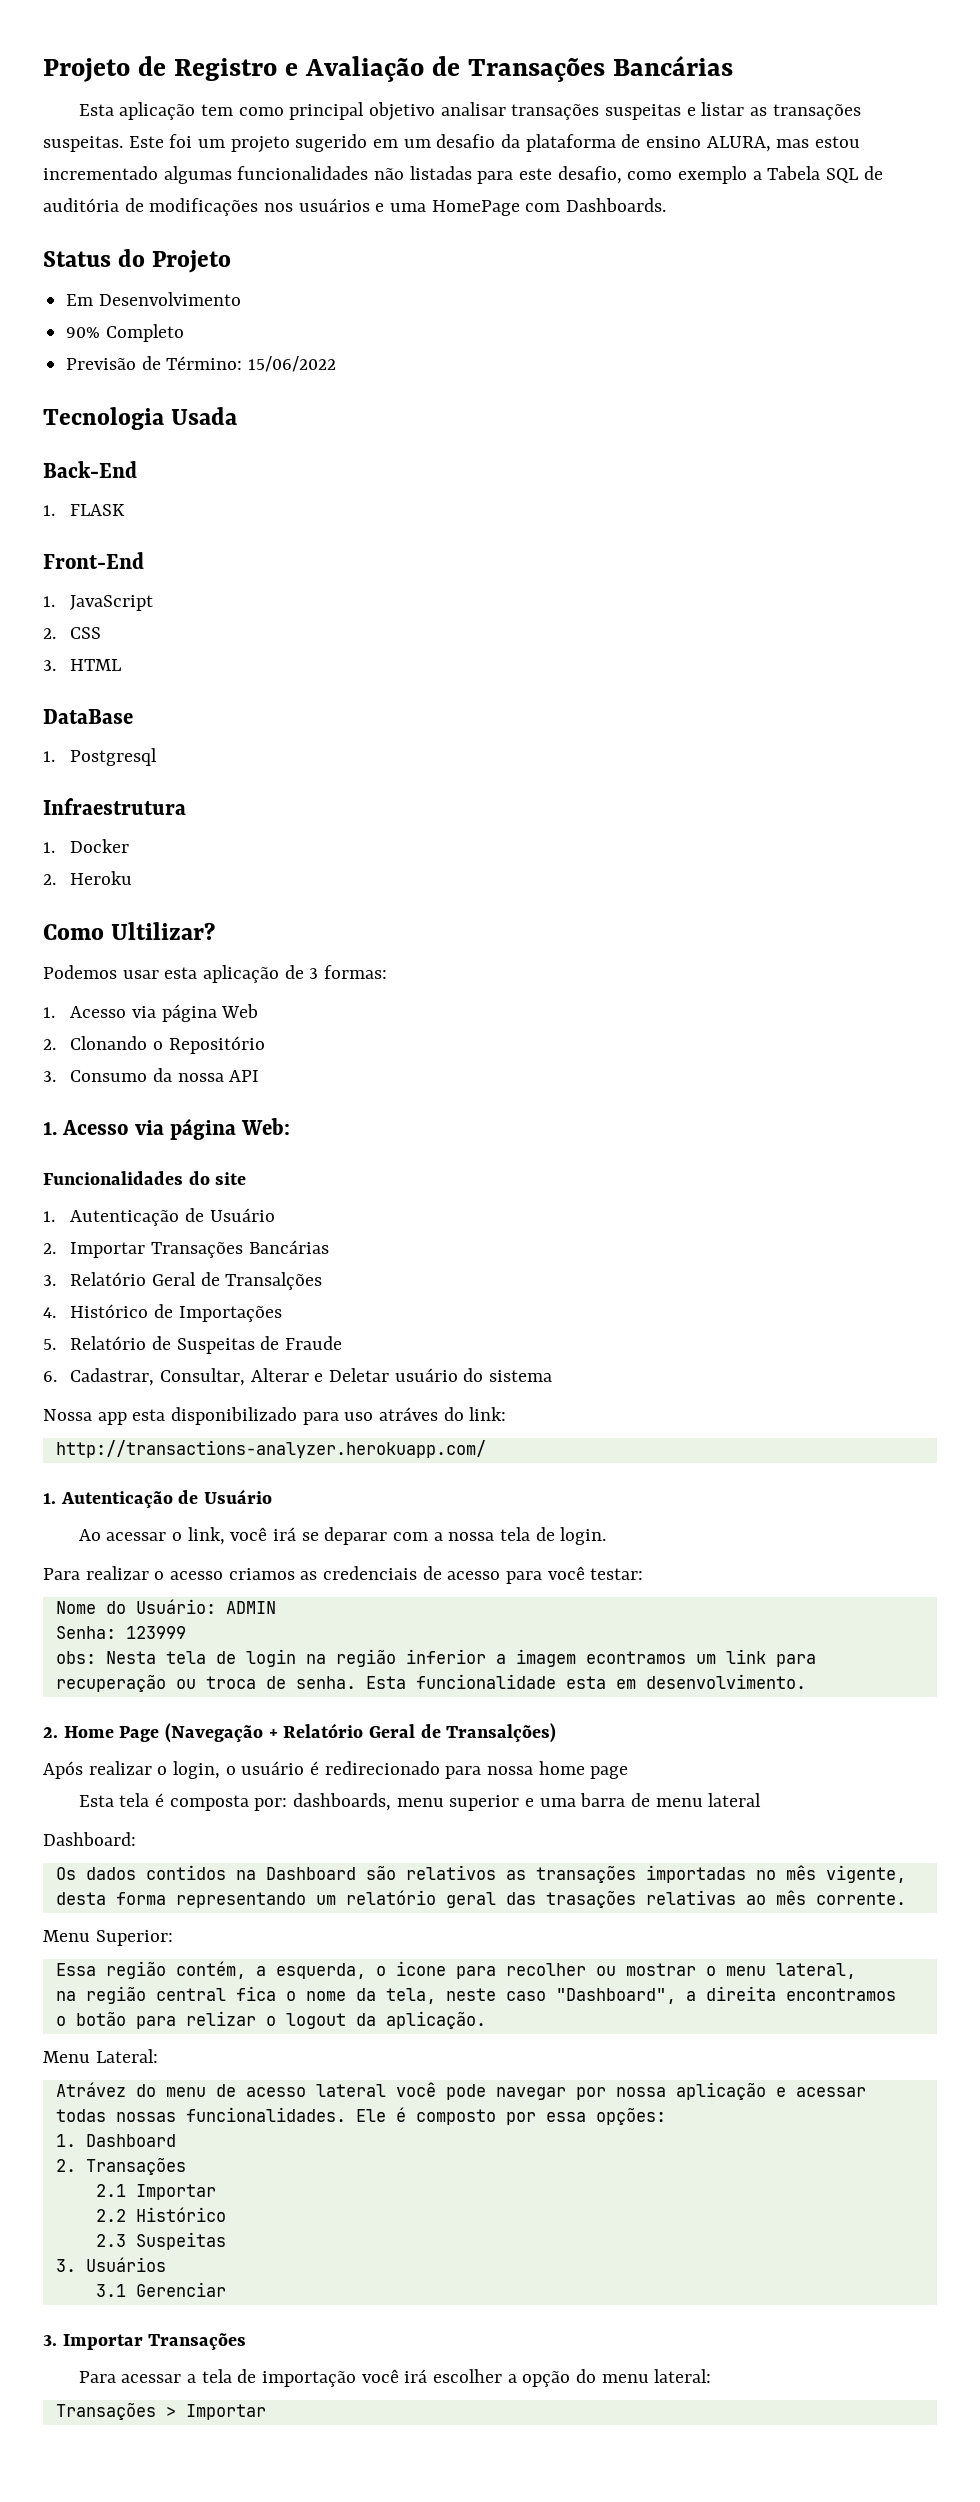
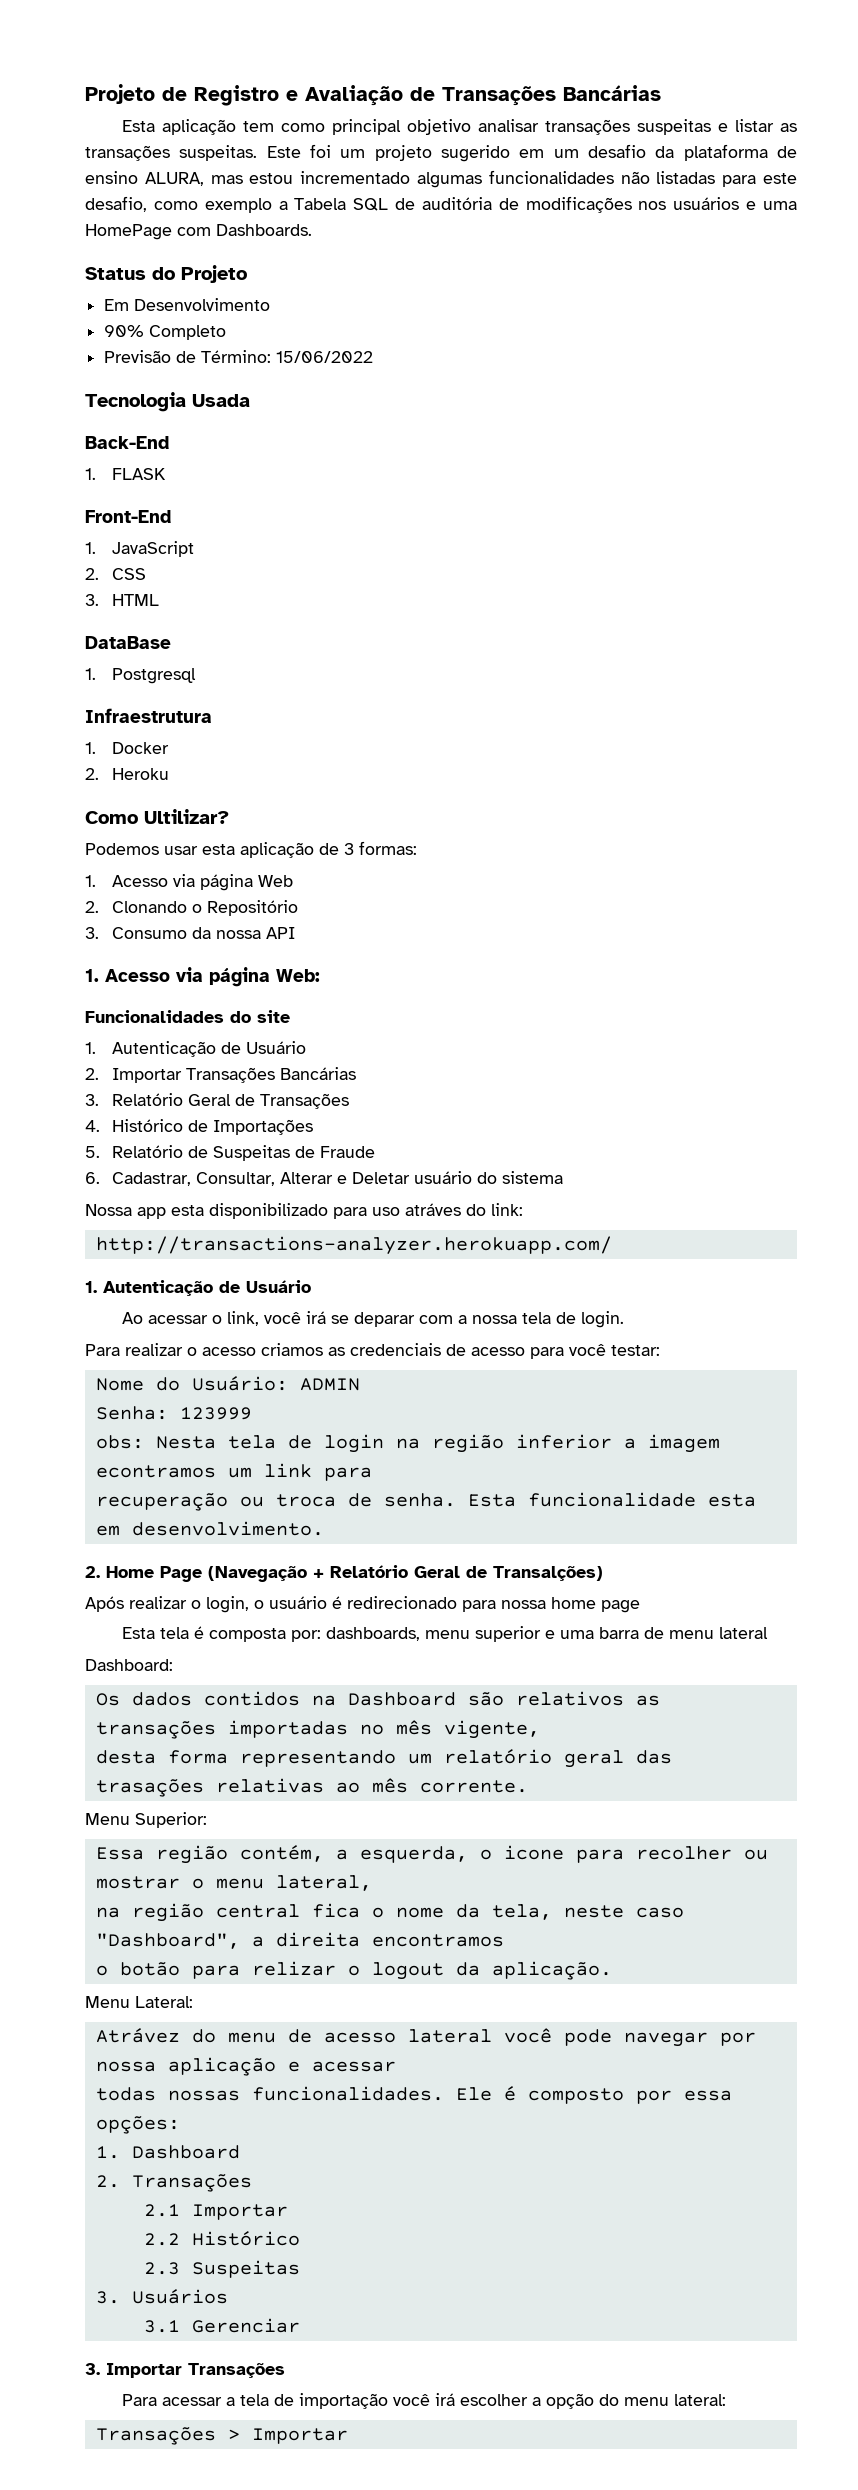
- 3. Relatório Geral de Transalções
+ 3. Relatório Geral de Transações

